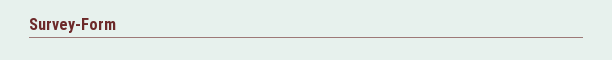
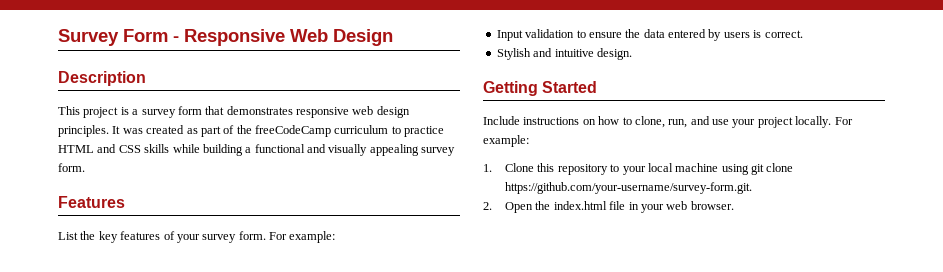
- Survey-Form
+ Survey Form - Responsive Web Design
+ Description
+ This project is a survey form that demonstrates responsive web design principles. It was created as part of the freeCodeCamp curriculum to practice HTML and CSS skills while building a functional and visually appealing survey form.
+ Features
+ List the key features of your survey form. For example:
+ Input validation to ensure the data entered by users is correct.
+ Stylish and intuitive design.
+ Getting Started
+ Include instructions on how to clone, run, and use your project locally. For example:
+ 1. Clone this repository to your local machine using git clone https://github.com/your-username/survey-form.git.
+ 2. Open the index.html file in your web browser.

